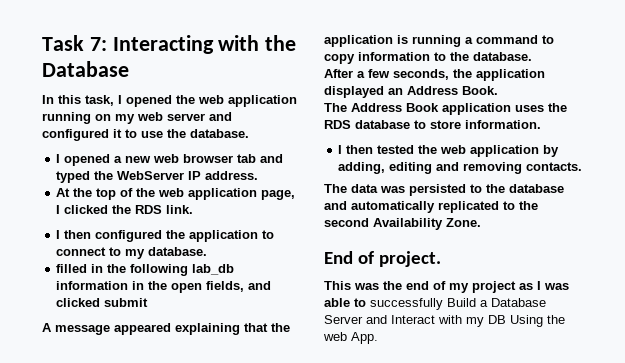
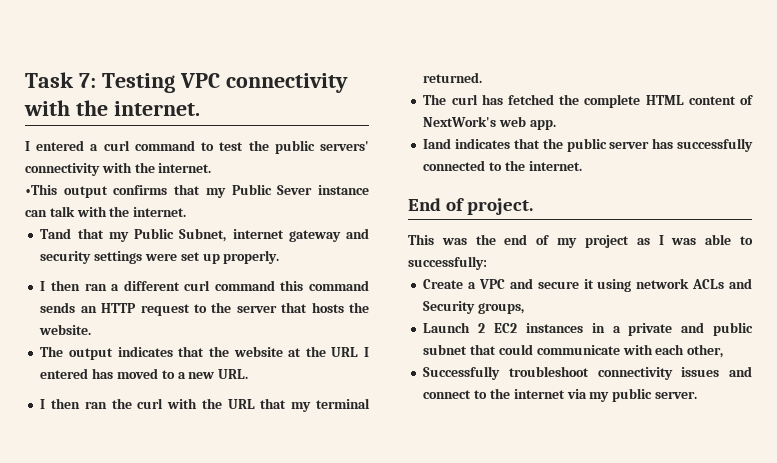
- Task 7: Interacting with the Database
- In this task, I opened the web application running on my web server and configured it to use the database.
- I opened a new web browser tab and typed the WebServer IP address.
- At the top of the web application page, I clicked the RDS link.
- I then configured the application to connect to my database.
- filled in the following lab_db information in the open fields, and clicked submit
- A message appeared explaining that the application is running a command to copy information to the database.
- After a few seconds, the application displayed an Address Book.
- The Address Book application uses the RDS database to store information.
- I then tested the web application by adding, editing and removing contacts.
- The data was persisted to the database and automatically replicated to the second Availability Zone.
+ Task 7: Testing VPC connectivity with the internet.
+ I entered a curl command to test the public servers' connectivity with the internet.
+ •This output confirms that my Public Sever instance can talk with the internet.
+ Tand that my Public Subnet, internet gateway and security settings were set up properly.
+ I then ran a different curl command this command sends an HTTP request to the server that hosts the website.
+ The output indicates that the website at the URL I entered has moved to a new URL.
+ I then ran the curl with the URL that my terminal returned.
+ The curl has fetched the complete HTML content of NextWork's web app.
+ Iand indicates that the public server has successfully connected to the internet.
- This was the end of my project as I was able to successfully Build a Database Server and Interact with my DB Using the web App.
+ This was the end of my project as I was able to successfully:
+ Create a VPC and secure it using network ACLs and Security groups,
+ Launch 2 EC2 instances in a private and public subnet that could communicate with each other,
+ Successfully troubleshoot connectivity issues and connect to the internet via my public server.

